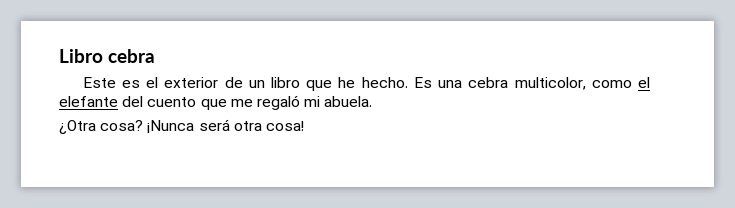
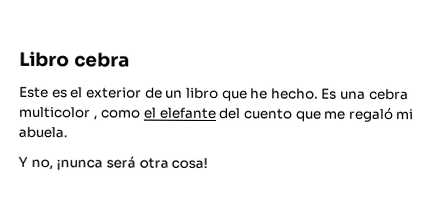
- Es una cebra multicolor, como el elefante del cuento que me regaló mi abuela.
+ Es una cebra multicolor , como el elefante del cuento que me regaló mi abuela.
- ¿Otra cosa? ¡Nunca será otra cosa!
+ Y no, ¡nunca será otra cosa!

